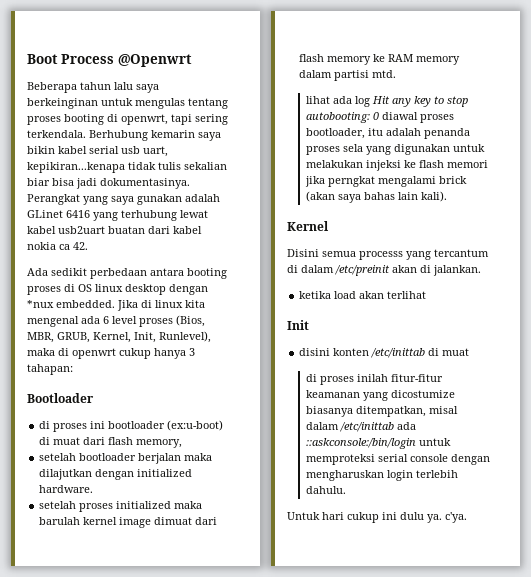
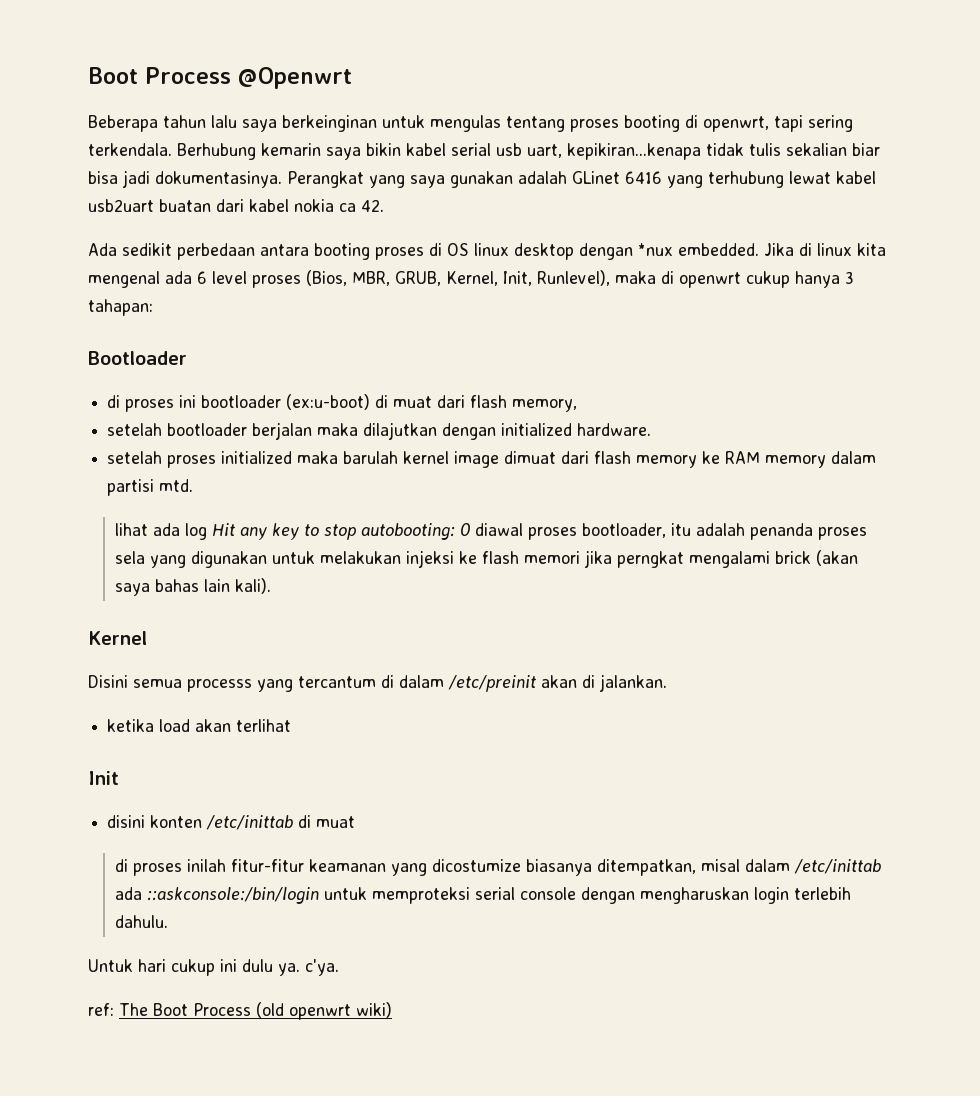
+ ref: The Boot Process (old openwrt wiki)

